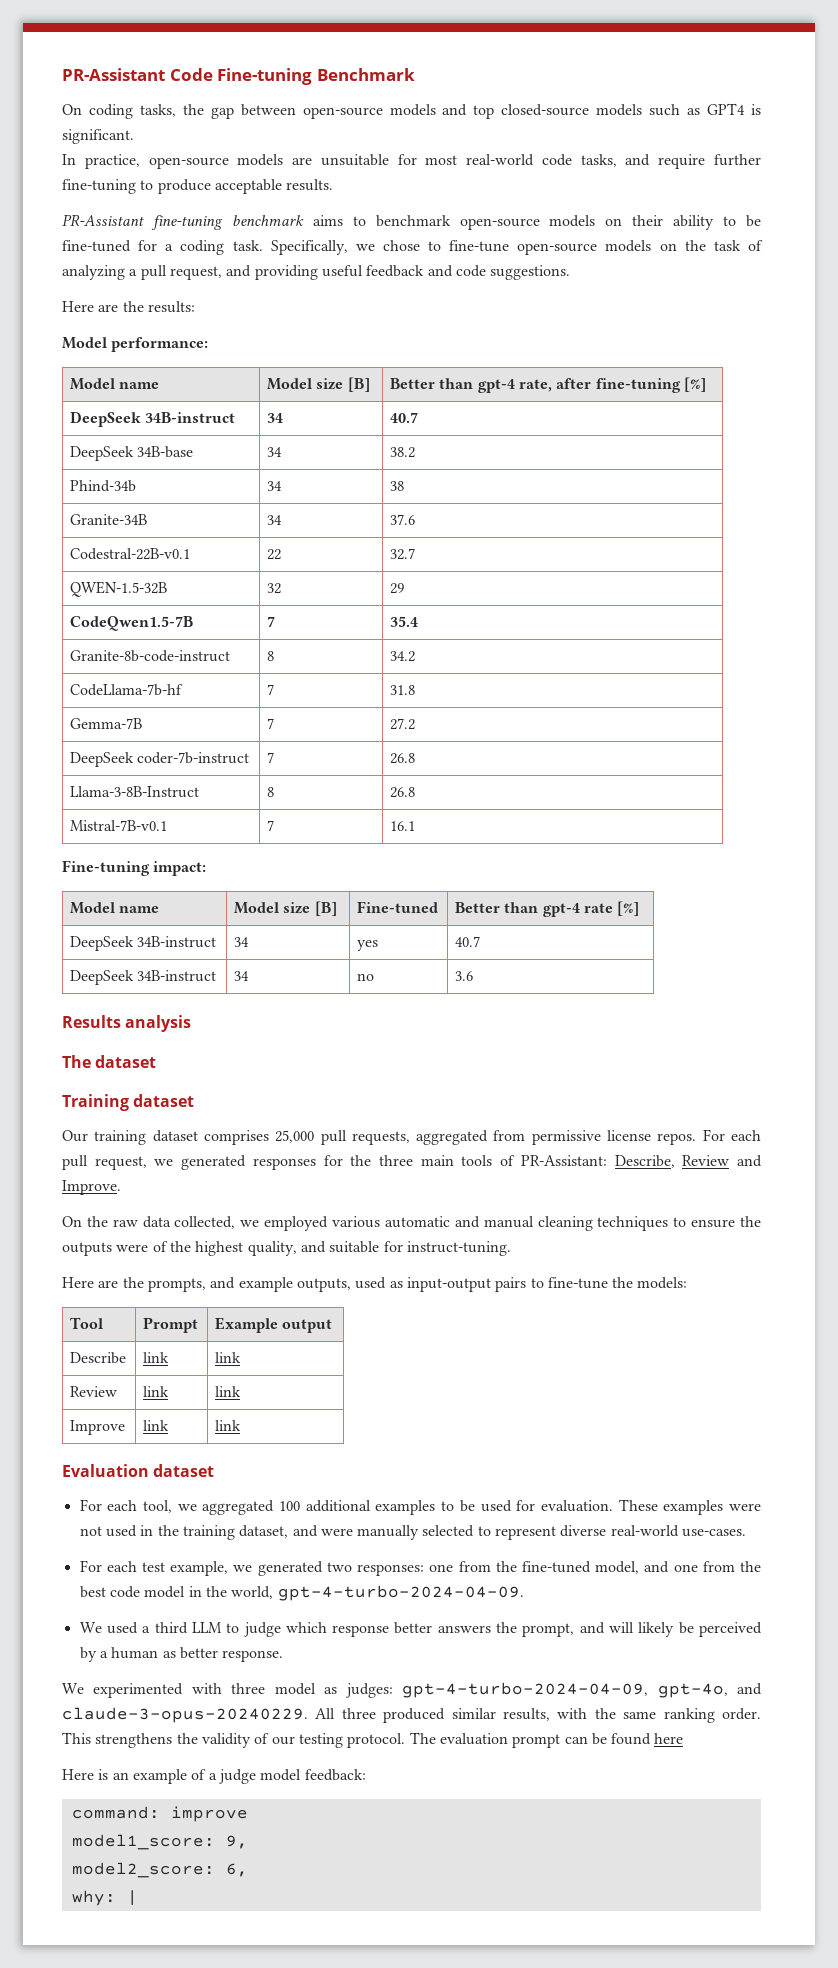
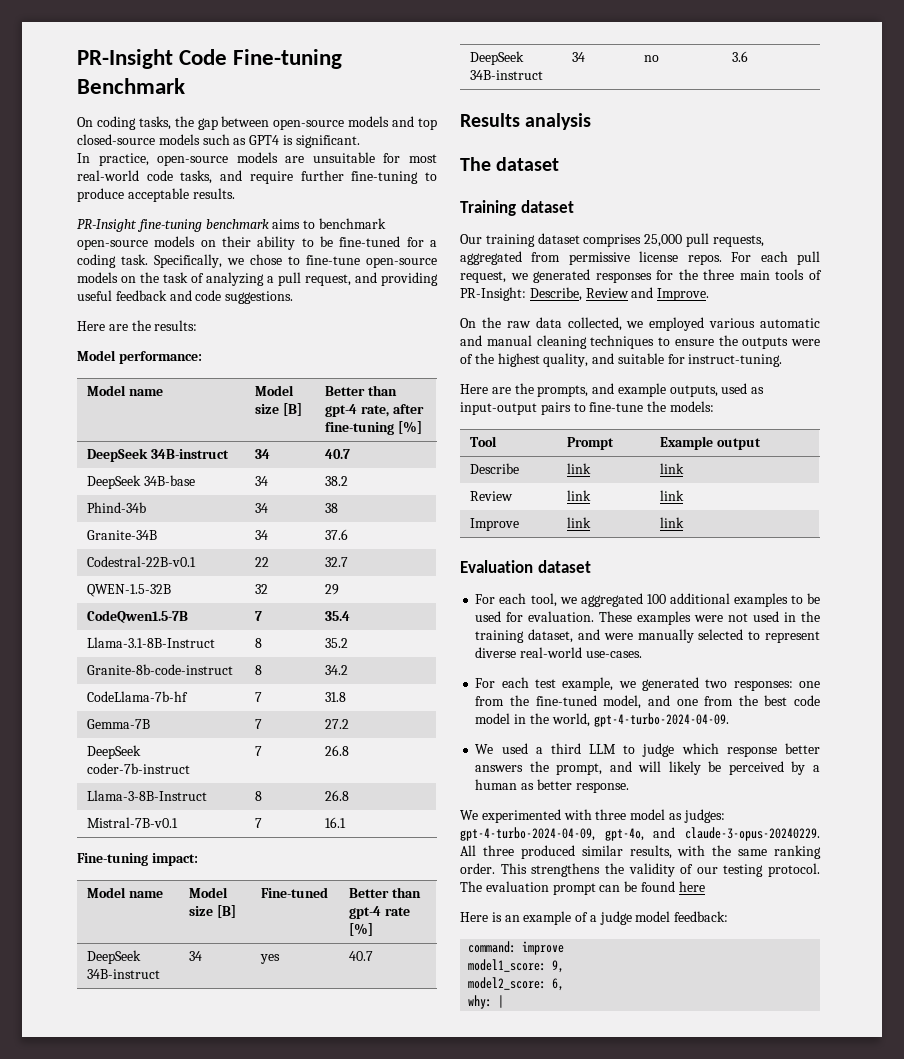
- PR-Assistant Code Fine-tuning Benchmark
+ PR-Insight Code Fine-tuning Benchmark
- PR-Assistant fine-tuning benchmark aims to benchmark open-source models on their ability to be fine-tuned for a coding task.
+ PR-Insight fine-tuning benchmark aims to benchmark open-source models on their ability to be fine-tuned for a coding task.
+ Llama-3.1-8B-Instruct | 8 | 35.2
- For each pull request, we generated responses for the three main tools of PR-Assistant: Describe, Review and Improve.
+ For each pull request, we generated responses for the three main tools of PR-Insight: Describe, Review and Improve.

